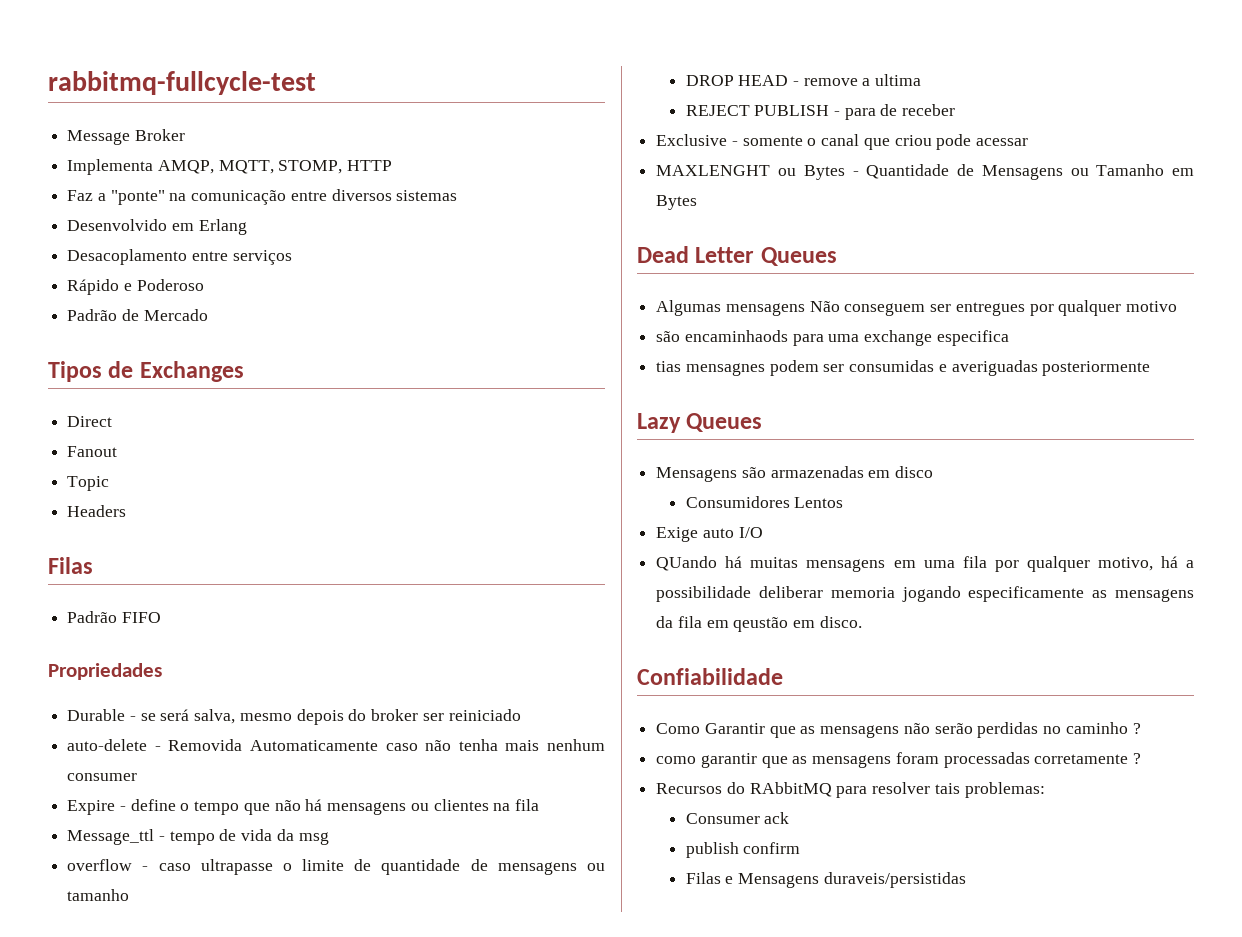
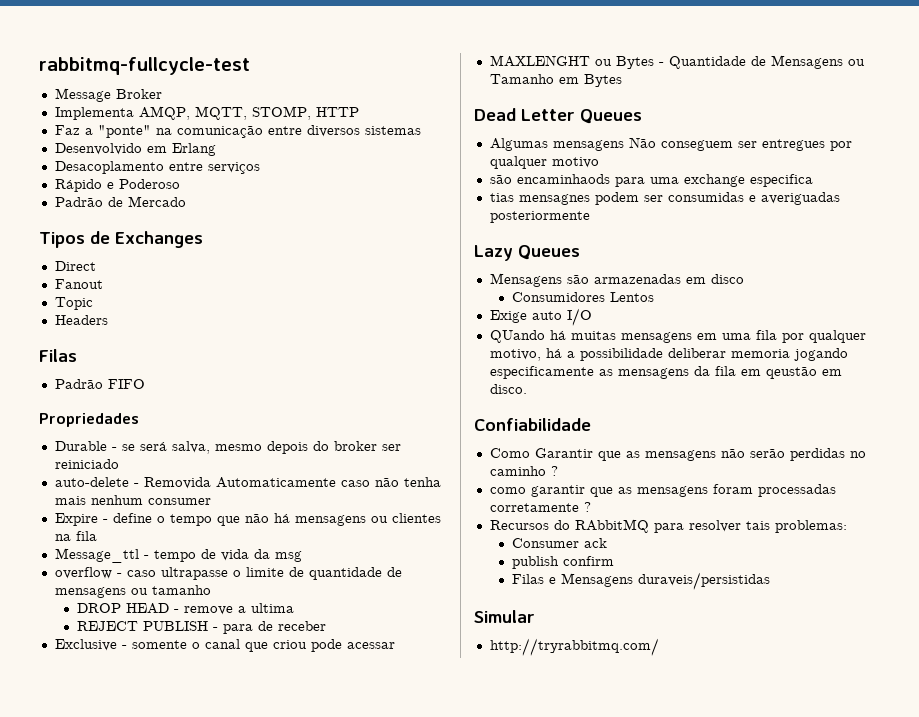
+ Simular
+ http://tryrabbitmq.com/

